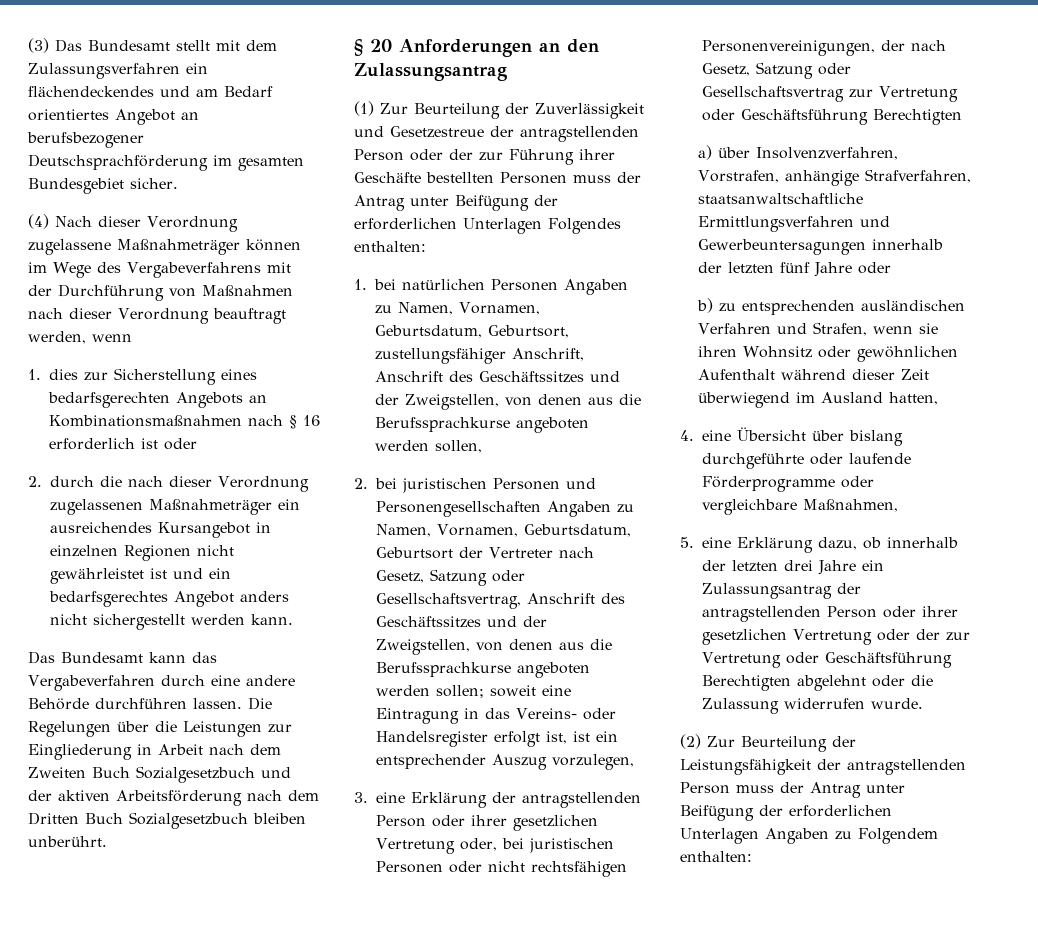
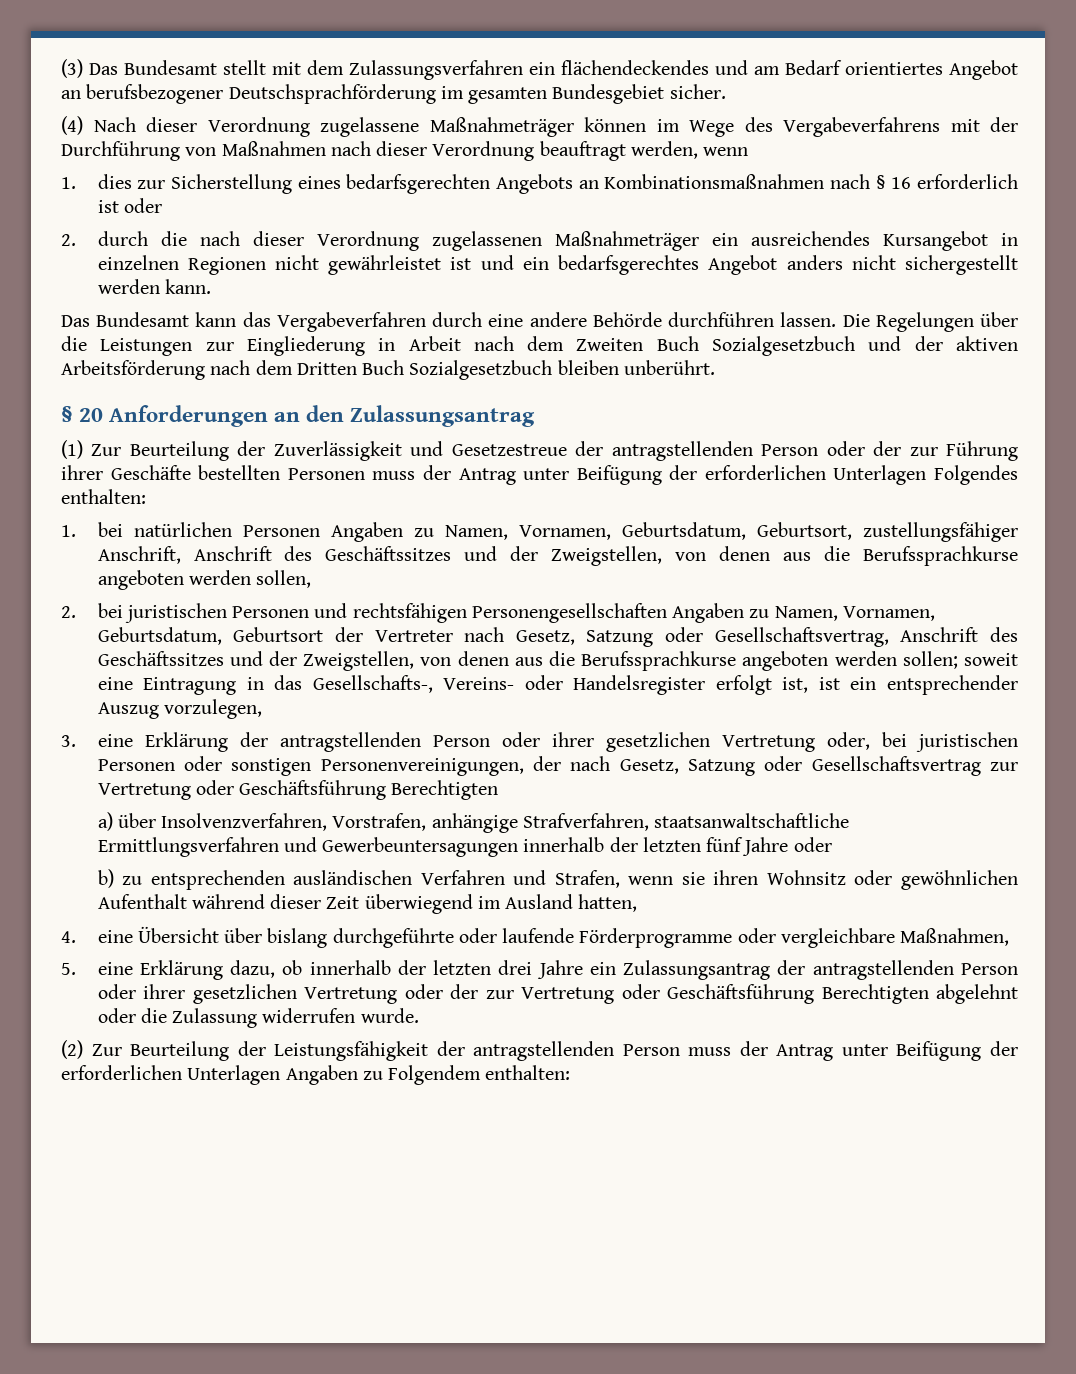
- 2. bei juristischen Personen und Personengesellschaften Angaben zu Namen, Vornamen, Geburtsdatum, Geburtsort der Vertreter nach Gesetz, Satzung oder Gesellschaftsvertrag, Anschrift des Geschäftssitzes und der Zweigstellen, von denen aus die Berufssprachkurse angeboten werden sollen; soweit eine Eintragung in das Vereins- oder Handelsregister erfolgt ist, ist ein entsprechender Auszug vorzulegen,
+ 2. bei juristischen Personen und rechtsfähigen Personengesellschaften Angaben zu Namen, Vornamen, Geburtsdatum, Geburtsort der Vertreter nach Gesetz, Satzung oder Gesellschaftsvertrag, Anschrift des Geschäftssitzes und der Zweigstellen, von denen aus die Berufssprachkurse angeboten werden sollen; soweit eine Eintragung in das Gesellschafts-, Vereins- oder Handelsregister erfolgt ist, ist ein entsprechender Auszug vorzulegen,
- 3. eine Erklärung der antragstellenden Person oder ihrer gesetzlichen Vertretung oder, bei juristischen Personen oder nicht rechtsfähigen Personenvereinigungen, der nach Gesetz, Satzung oder Gesellschaftsvertrag zur Vertretung oder Geschäftsführung Berechtigten
+ 3. eine Erklärung der antragstellenden Person oder ihrer gesetzlichen Vertretung oder, bei juristischen Personen oder sonstigen Personenvereinigungen, der nach Gesetz, Satzung oder Gesellschaftsvertrag zur Vertretung oder Geschäftsführung Berechtigten

